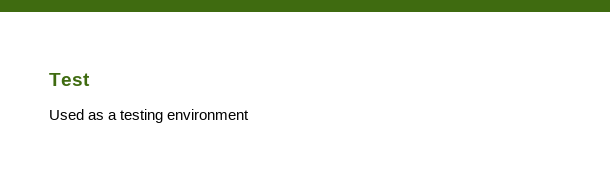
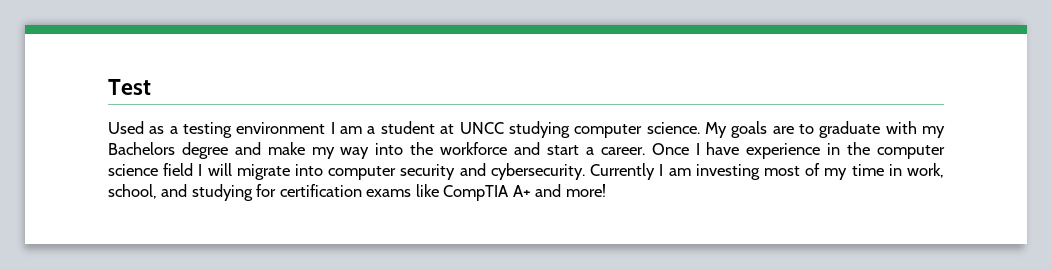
- Used as a testing environment
+ Used as a testing environment I am a student at UNCC studying computer science. My goals are to graduate with my Bachelors degree and make my way into the workforce and start a career. Once I have experience in the computer science field I will migrate into computer security and cybersecurity. Currently I am investing most of my time in work, school, and studying for certification exams like CompTIA A+ and more!

